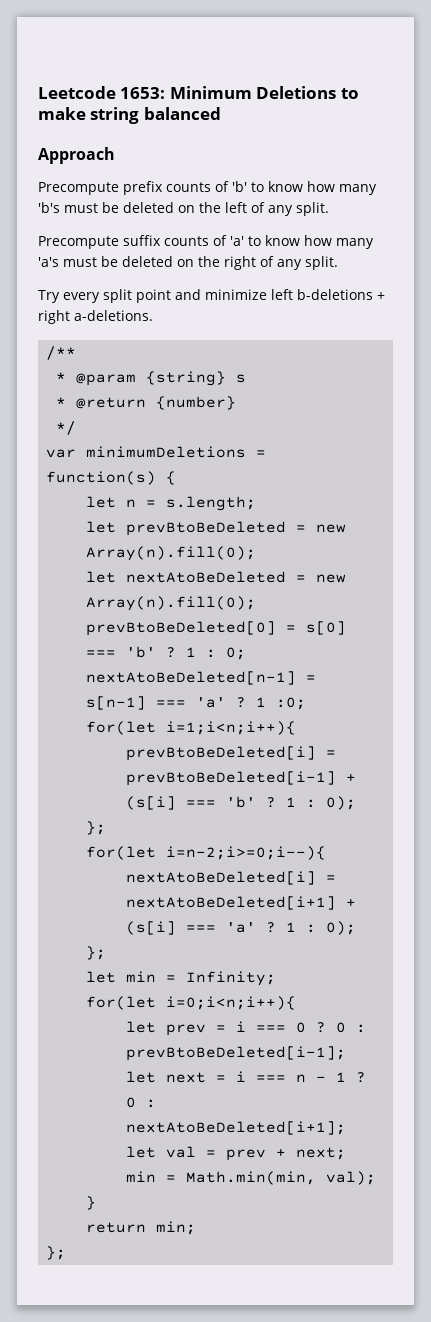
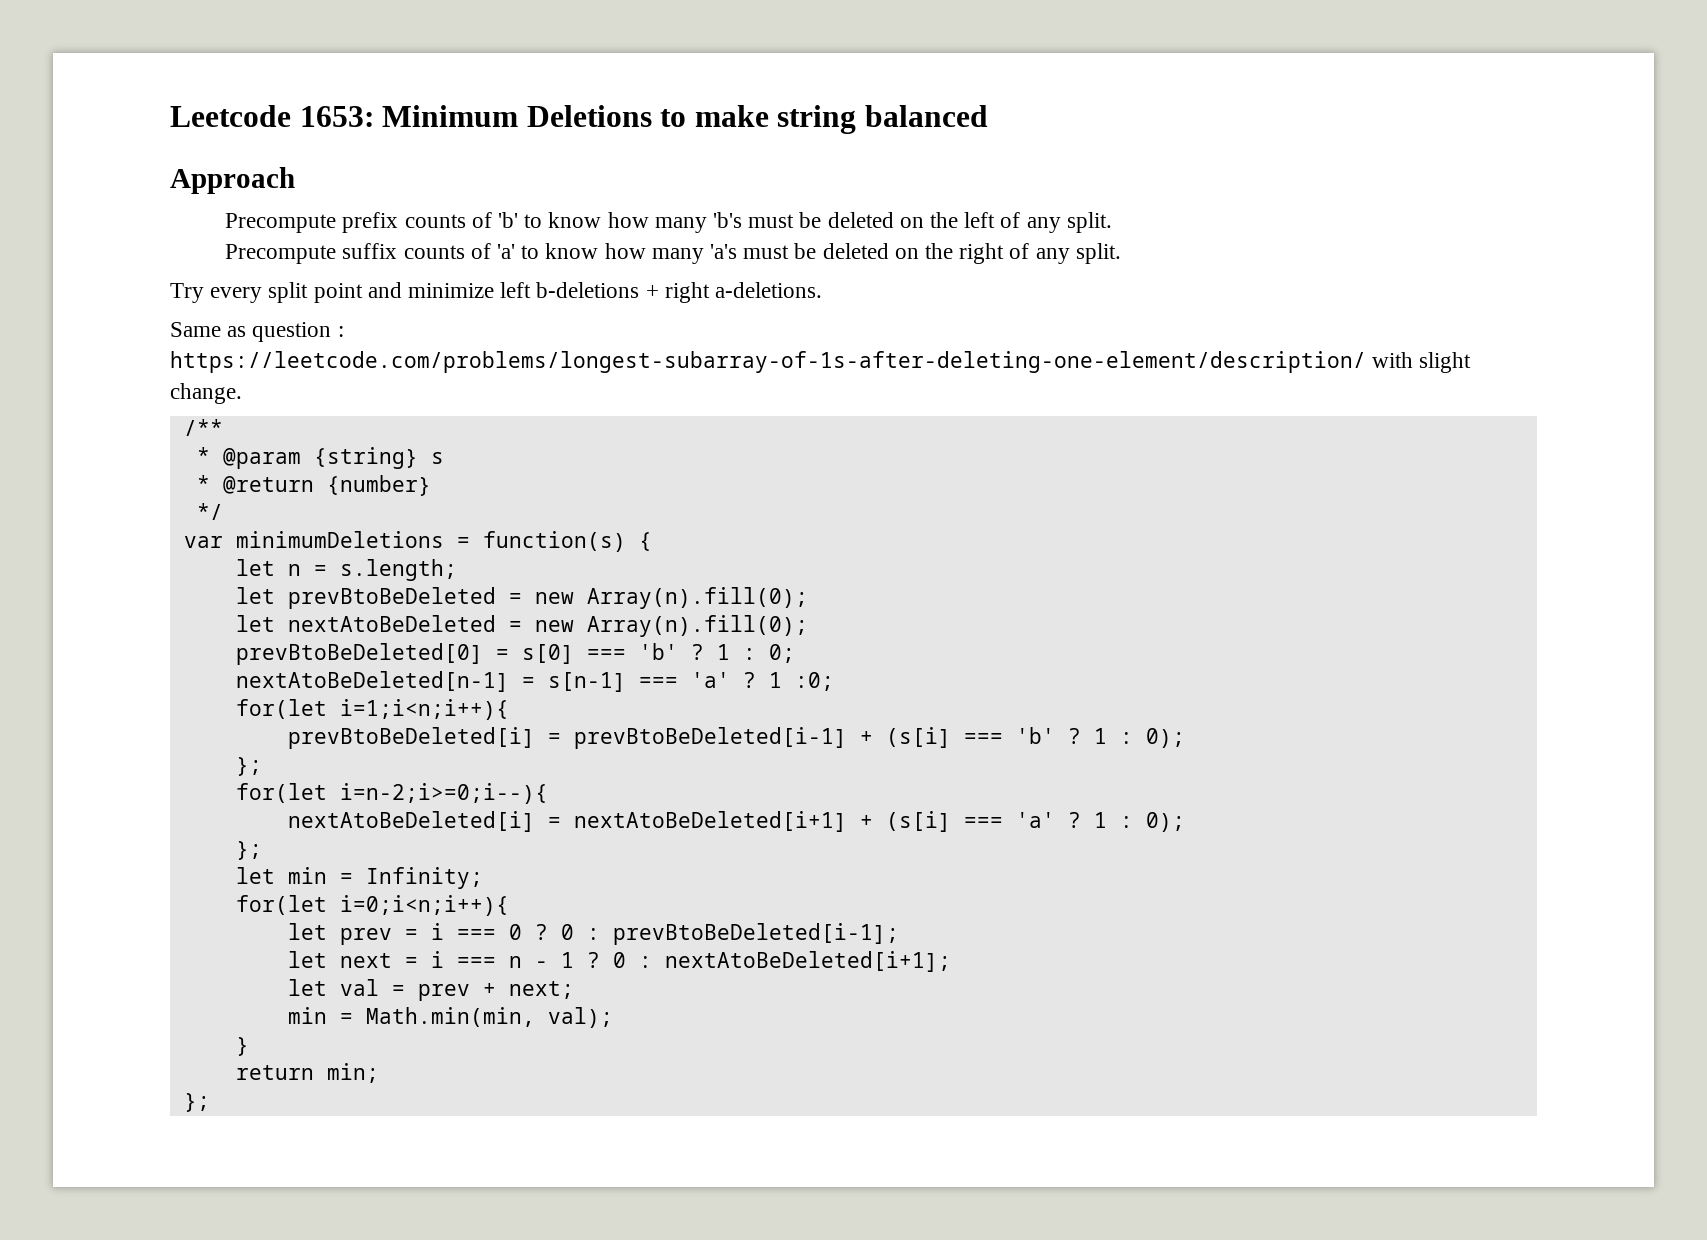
+ Same as question : https://leetcode.com/problems/longest-subarray-of-1s-after-deleting-one-element/description/ with slight change.

